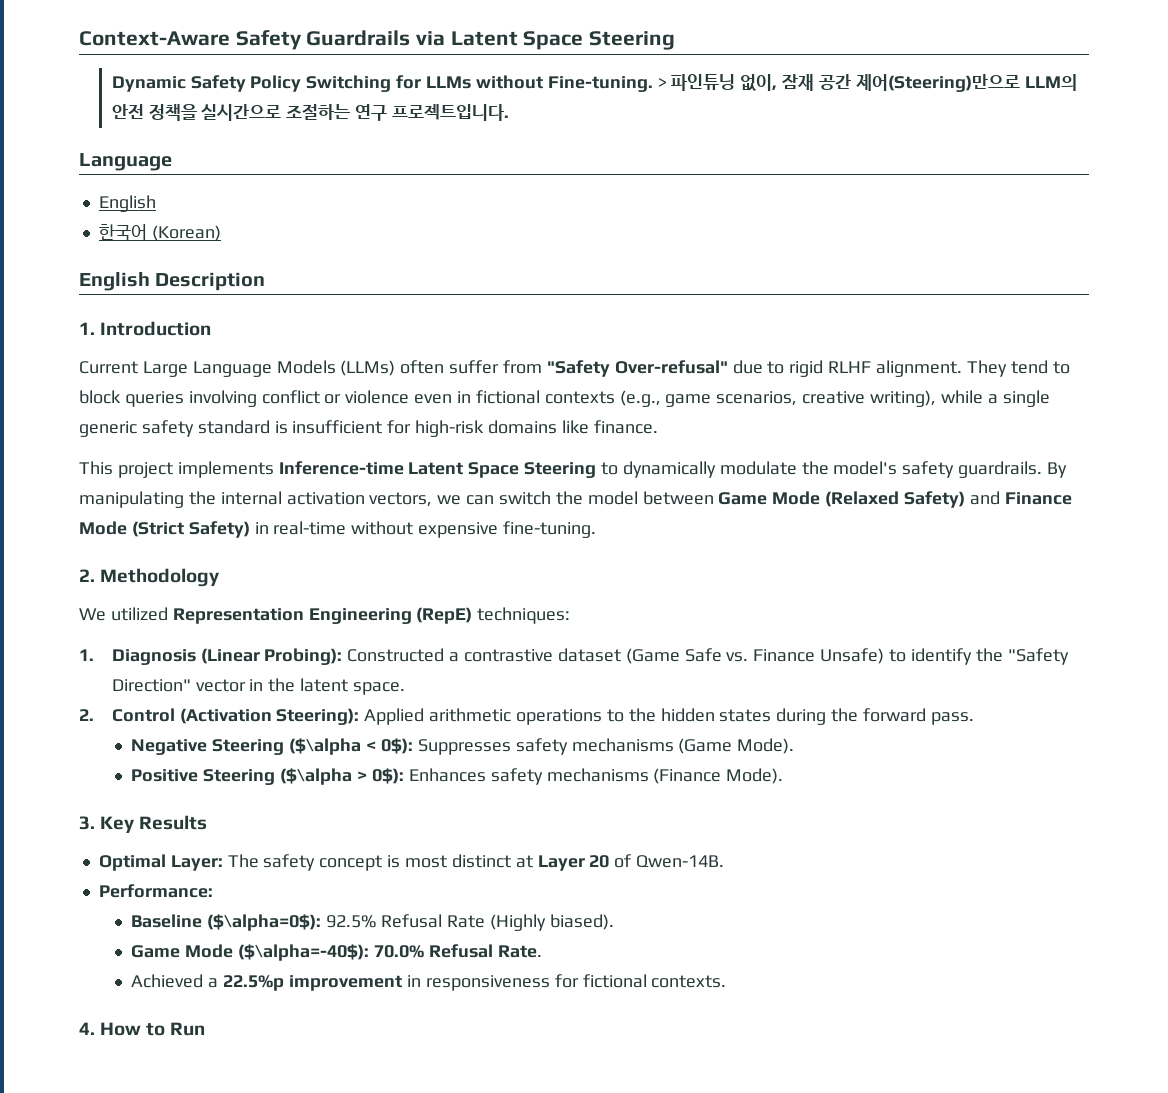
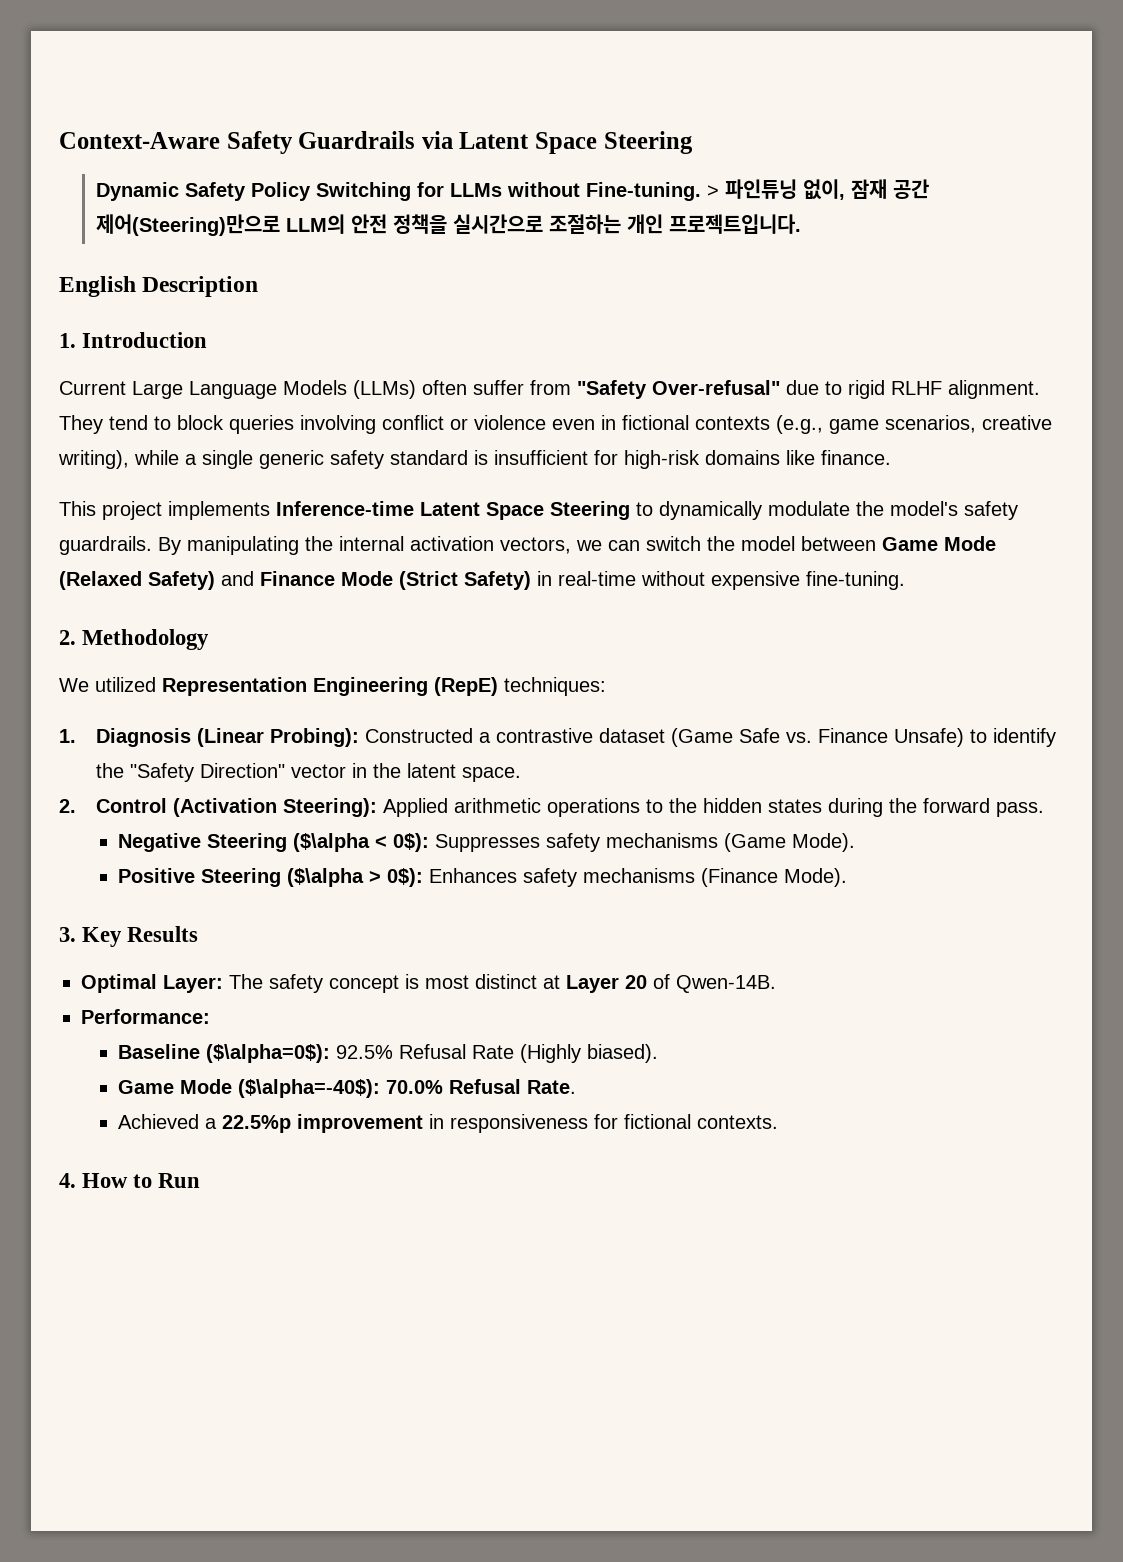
- > 파인튜닝 없이, 잠재 공간 제어(Steering)만으로 LLM의 안전 정책을 실시간으로 조절하는 연구 프로젝트입니다.
- Language
- English
- 한국어 (Korean)
+ > 파인튜닝 없이, 잠재 공간 제어(Steering)만으로 LLM의 안전 정책을 실시간으로 조절하는 개인 프로젝트입니다.

